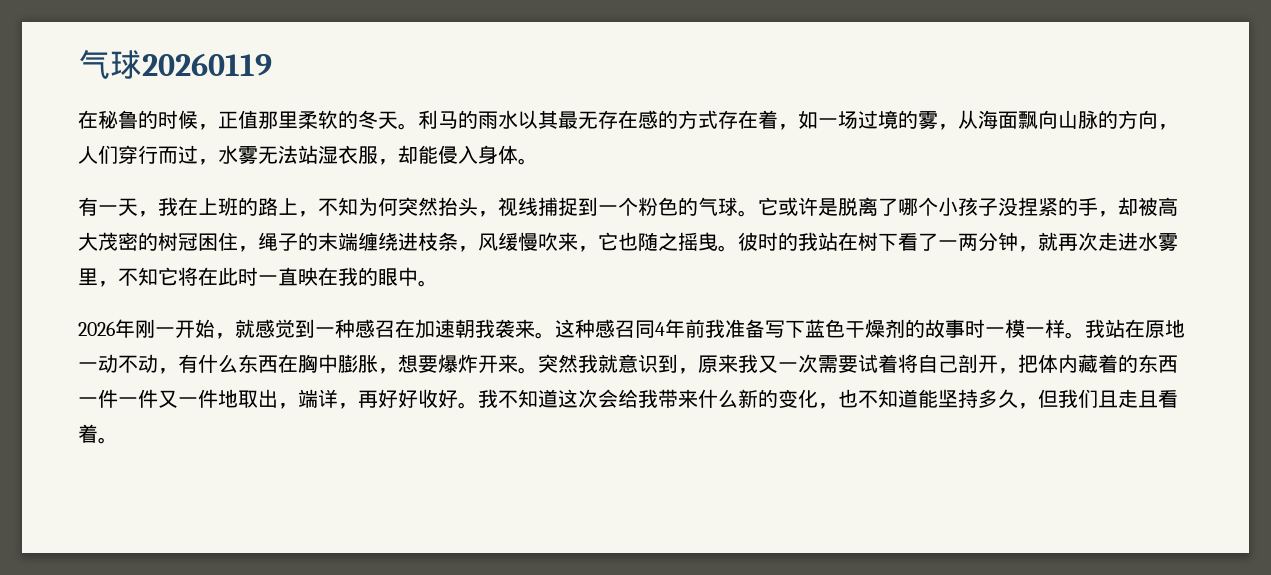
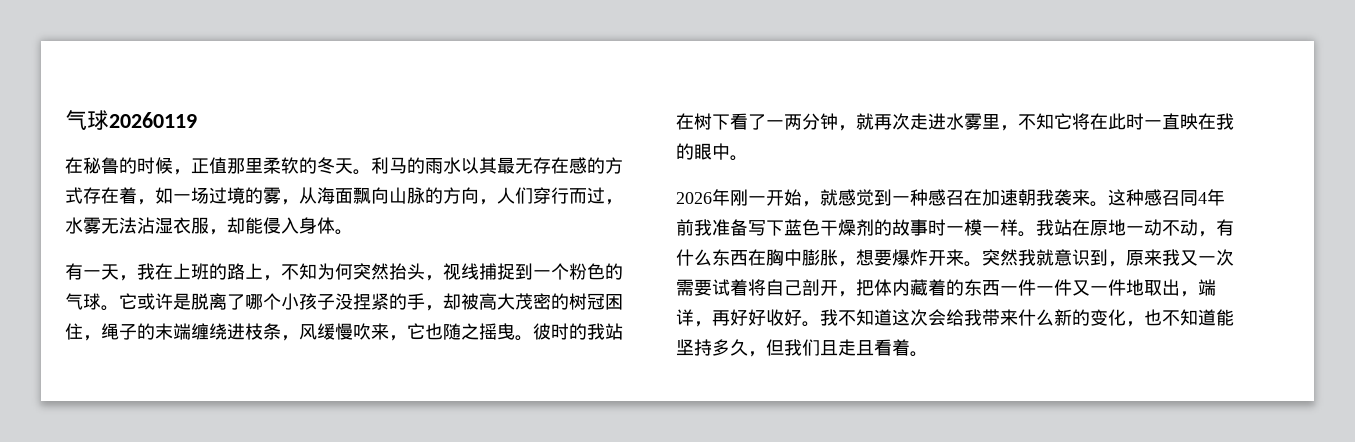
- 利马的雨水以其最无存在感的方式存在着，如一场过境的雾，从海面飘向山脉的方向，人们穿行而过，水雾无法站湿衣服，却能侵入身体。
+ 利马的雨水以其最无存在感的方式存在着，如一场过境的雾，从海面飘向山脉的方向，人们穿行而过，水雾无法沾湿衣服，却能侵入身体。

